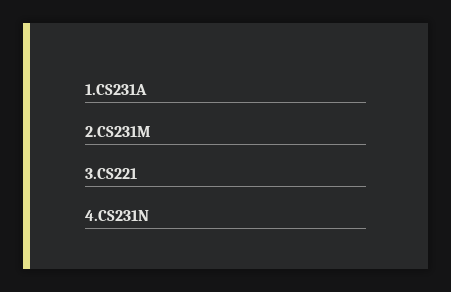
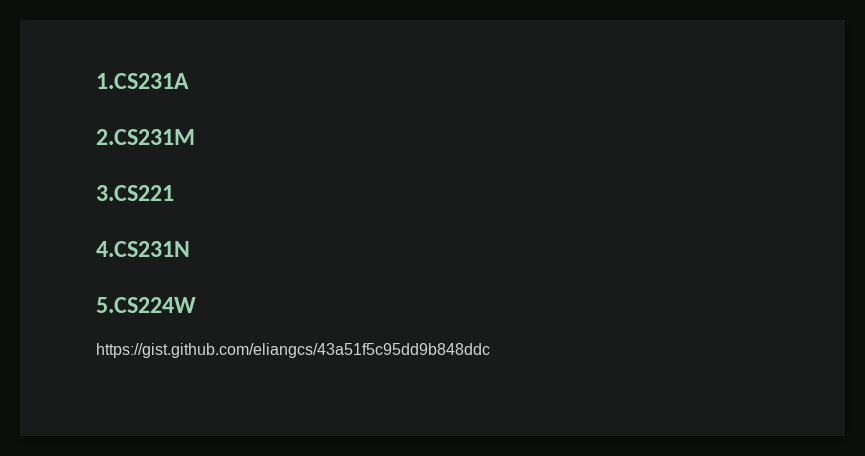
+ 5.CS224W
+ https://gist.github.com/eliangcs/43a51f5c95dd9b848ddc

